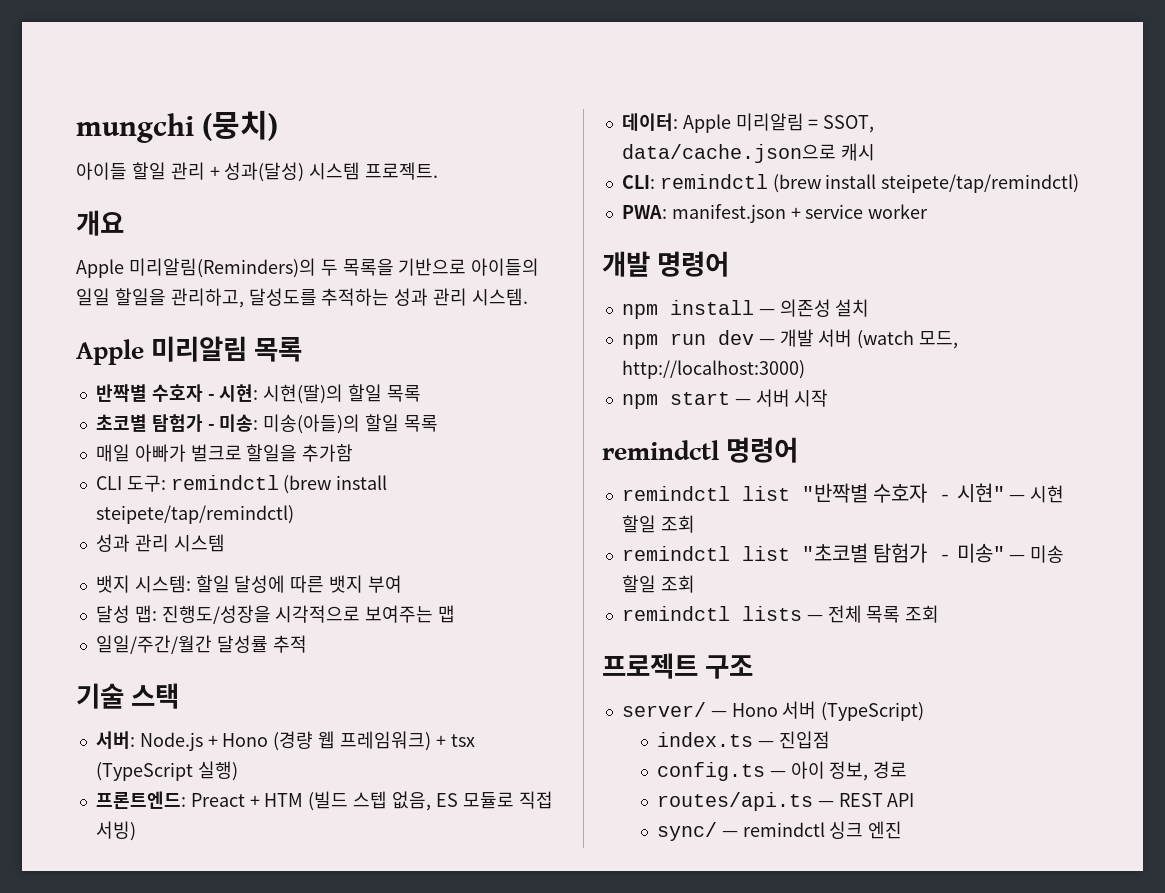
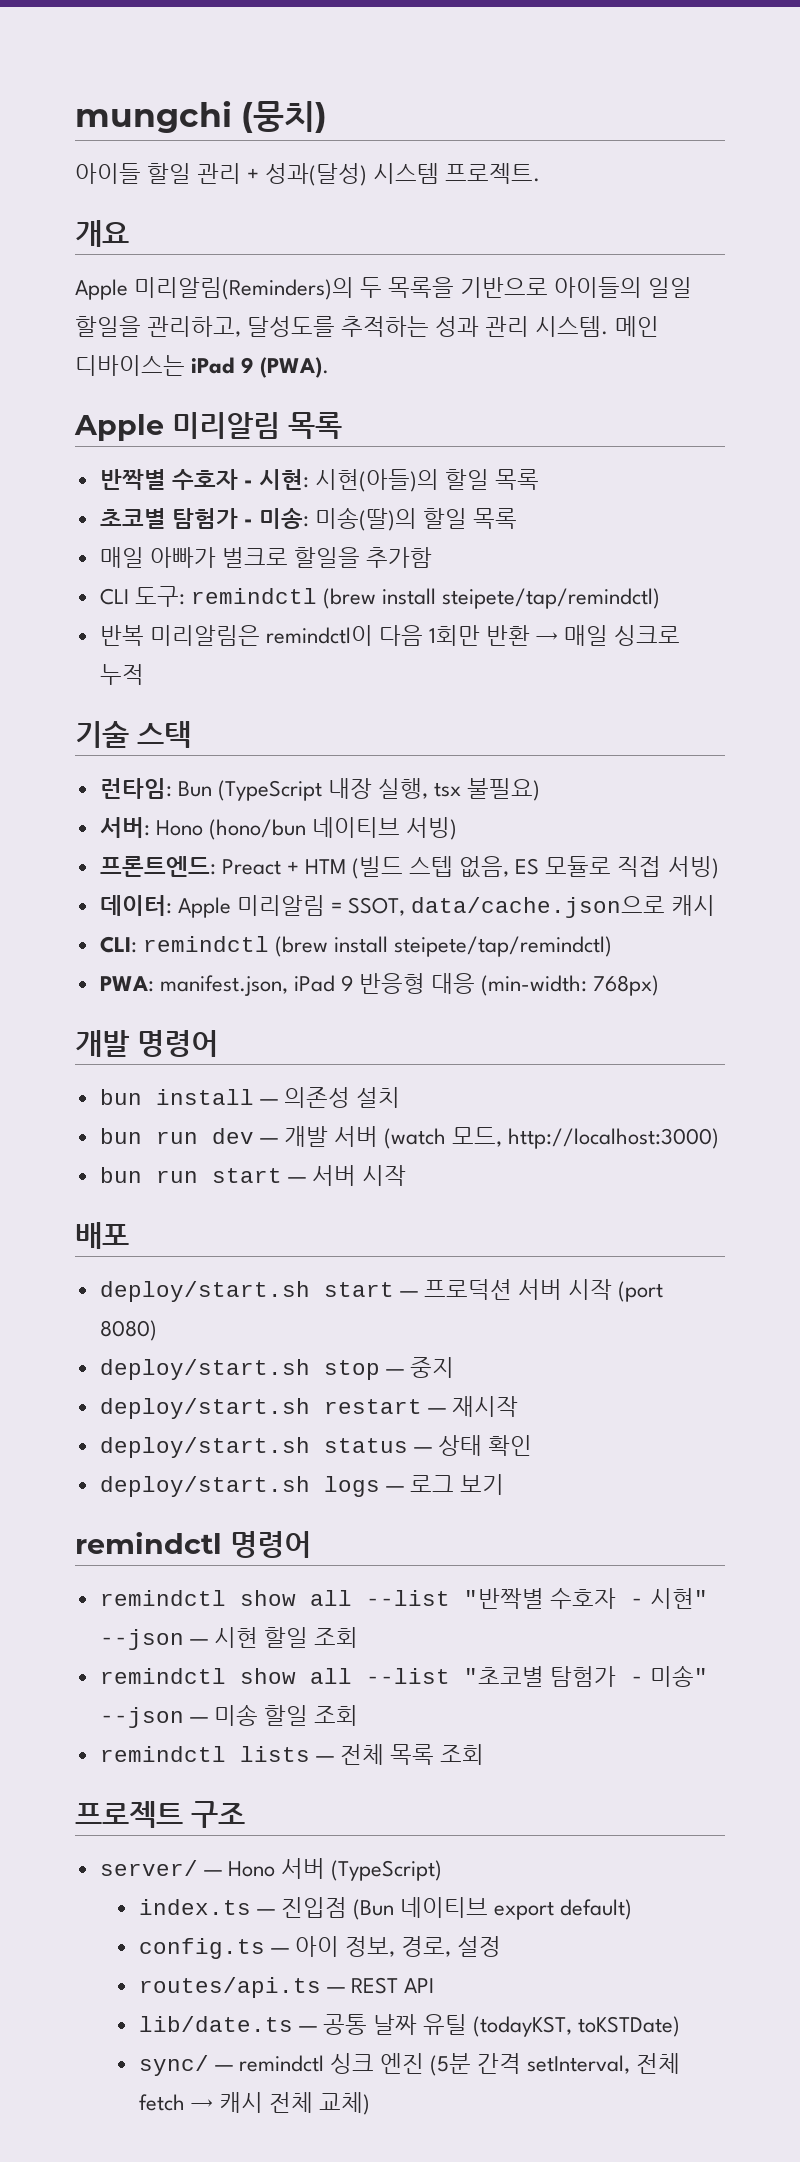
+ 메인 디바이스는 iPad 9 (PWA).
- 반짝별 수호자 - 시현: 시현(딸)의 할일 목록
+ 반짝별 수호자 - 시현: 시현(아들)의 할일 목록
- 초코별 탐험가 - 미송: 미송(아들)의 할일 목록
+ 초코별 탐험가 - 미송: 미송(딸)의 할일 목록
- 성과 관리 시스템
- 뱃지 시스템: 할일 달성에 따른 뱃지 부여
- 달성 맵: 진행도/성장을 시각적으로 보여주는 맵
- 일일/주간/월간 달성률 추적
+ 반복 미리알림은 remindctl이 다음 1회만 반환 → 매일 싱크로 누적
  기술 스택
- 서버: Node.js + Hono (경량 웹 프레임워크) + tsx (TypeScript 실행)
+ 런타임: Bun (TypeScript 내장 실행, tsx 불필요)
+ 서버: Hono (hono/bun 네이티브 서빙)
- PWA: manifest.json + service worker
+ PWA: manifest.json, iPad 9 반응형 대응 (min-width: 768px)
- npm install — 의존성 설치
+ bun install — 의존성 설치
- npm run dev — 개발 서버 (watch 모드, http://localhost:3000)
+ bun run dev — 개발 서버 (watch 모드, http://localhost:3000)
- npm start — 서버 시작
+ bun run start — 서버 시작
+ 배포
+ deploy/start.sh start — 프로덕션 서버 시작 (port 8080)
+ deploy/start.sh stop — 중지
+ deploy/start.sh restart — 재시작
+ deploy/start.sh status — 상태 확인
+ deploy/start.sh logs — 로그 보기
- remindctl list "반짝별 수호자 - 시현" — 시현 할일 조회
+ remindctl show all --list "반짝별 수호자 - 시현" --json — 시현 할일 조회
- remindctl list "초코별 탐험가 - 미송" — 미송 할일 조회
+ remindctl show all --list "초코별 탐험가 - 미송" --json — 미송 할일 조회
- index.ts — 진입점
+ index.ts — 진입점 (Bun 네이티브 export default)
- config.ts — 아이 정보, 경로
+ config.ts — 아이 정보, 경로, 설정
+ lib/date.ts — 공통 날짜 유틸 (todayKST, toKSTDate)
- sync/ — remindctl 싱크 엔진
+ sync/ — remindctl 싱크 엔진 (5분 간격 setInterval, 전체 fetch → 캐시 전체 교체)

